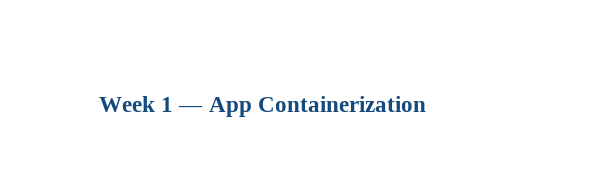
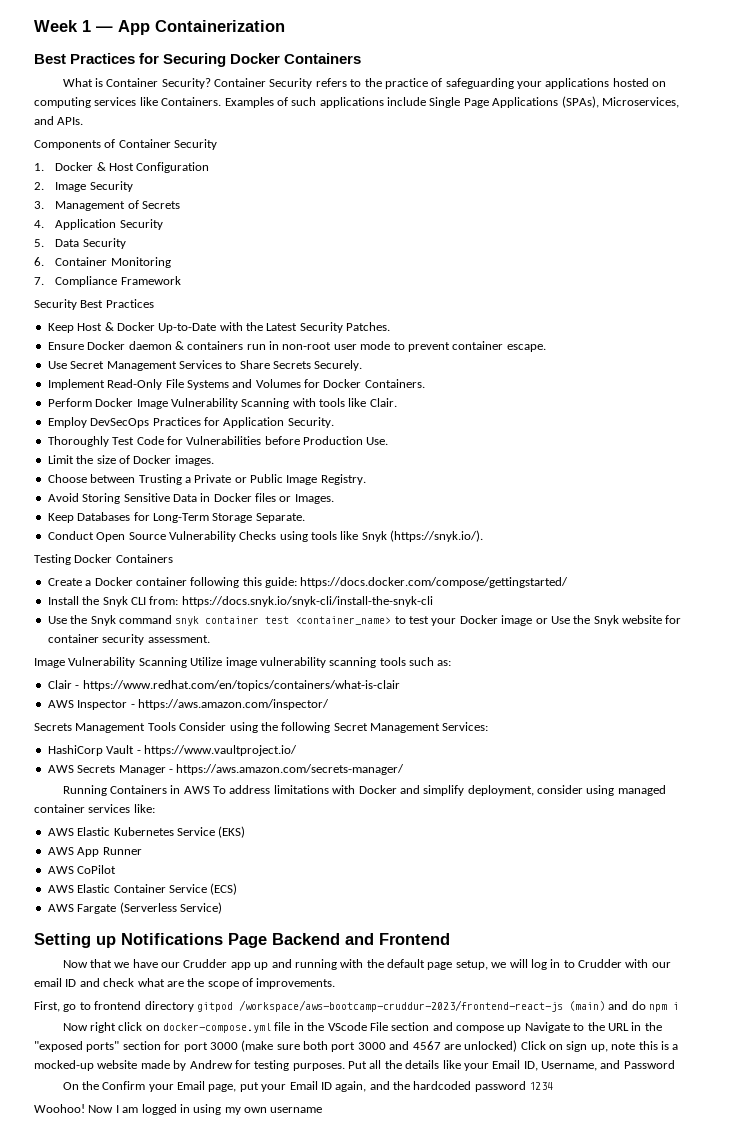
+ Best Practices for Securing Docker Containers
+ What is Container Security? Container Security refers to the practice of safeguarding your applications hosted on computing services like Containers. Examples of such applications include Single Page Applications (SPAs), Microservices, and APIs.
+ Components of Container Security
+ 1. Docker & Host Configuration
+ 2. Image Security
+ 3. Management of Secrets
+ 4. Application Security
+ 5. Data Security
+ 6. Container Monitoring
+ 7. Compliance Framework
+ Security Best Practices
+ Keep Host & Docker Up-to-Date with the Latest Security Patches.
+ Ensure Docker daemon & containers run in non-root user mode to prevent container escape.
+ Use Secret Management Services to Share Secrets Securely.
+ Implement Read-Only File Systems and Volumes for Docker Containers.
+ Perform Docker Image Vulnerability Scanning with tools like Clair.
+ Employ DevSecOps Practices for Application Security.
+ Thoroughly Test Code for Vulnerabilities before Production Use.
+ Limit the size of Docker images.
+ Choose between Trusting a Private or Public Image Registry.
+ Avoid Storing Sensitive Data in Docker files or Images.
+ Keep Databases for Long-Term Storage Separate.
+ Conduct Open Source Vulnerability Checks using tools like Snyk (https://snyk.io/).
+ Testing Docker Containers
+ Create a Docker container following this guide: https://docs.docker.com/compose/gettingstarted/
+ Install the Snyk CLI from: https://docs.snyk.io/snyk-cli/install-the-snyk-cli
+ Use the Snyk command snyk container test <container_name> to test your Docker image or Use the Snyk website for container security assessment.
+ Image Vulnerability Scanning Utilize image vulnerability scanning tools such as:
+ Clair - https://www.redhat.com/en/topics/containers/what-is-clair
+ AWS Inspector - https://aws.amazon.com/inspector/
+ Secrets Management Tools Consider using the following Secret Management Services:
+ HashiCorp Vault - https://www.vaultproject.io/
+ AWS Secrets Manager - https://aws.amazon.com/secrets-manager/
+ Running Containers in AWS To address limitations with Docker and simplify deployment, consider using managed container services like:
+ AWS Elastic Kubernetes Service (EKS)
+ AWS App Runner
+ AWS CoPilot
+ AWS Elastic Container Service (ECS)
+ AWS Fargate (Serverless Service)
+ Setting up Notifications Page Backend and Frontend
+ Now that we have our Crudder app up and running with the default page setup, we will log in to Crudder with our email ID and check what are the scope of improvements.
+ First, go to frontend directory gitpod /workspace/aws-bootcamp-cruddur-2023/frontend-react-js (main) and do npm i
+ Now right click on docker-compose.yml file in the VScode File section and compose up Navigate to the URL in the "exposed ports" section for port 3000 (make sure both port 3000 and 4567 are unlocked) Click on sign up, note this is a mocked-up website made by Andrew for testing purposes. Put all the details like your Email ID, Username, and Password
+ On the Confirm your Email page, put your Email ID again, and the hardcoded password 1234
+ Woohoo! Now I am logged in using my own username

